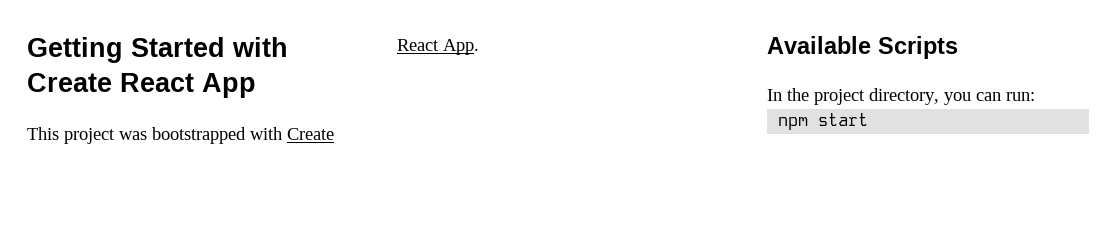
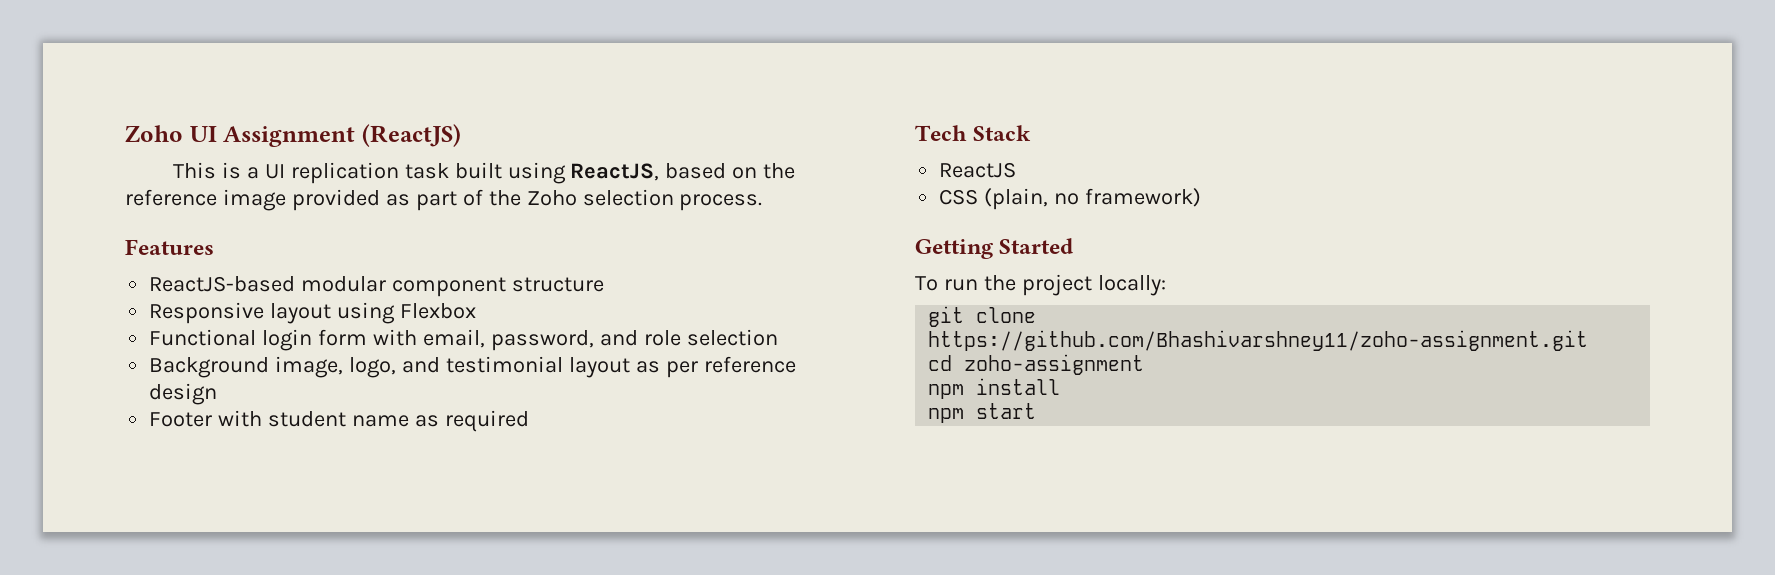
- Getting Started with Create React App
- This project was bootstrapped with Create React App.
- Available Scripts
- In the project directory, you can run:
+ Zoho UI Assignment (ReactJS)
+ This is a UI replication task built using ReactJS, based on the reference image provided as part of the Zoho selection process.
+ Features
+ ReactJS-based modular component structure
+ Responsive layout using Flexbox
+ Functional login form with email, password, and role selection
+ Background image, logo, and testimonial layout as per reference design
+ Footer with student name as required
+ Tech Stack
+ ReactJS
+ CSS (plain, no framework)
+ Getting Started
+ To run the project locally:
+ git clone https://github.com/Bhashivarshney11/zoho-assignment.git
+ cd zoho-assignment
+ npm install

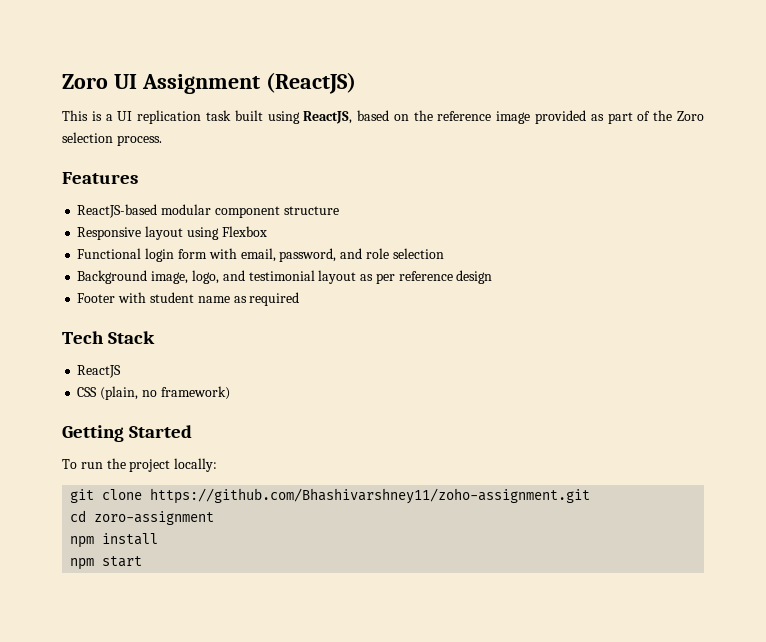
- Zoho UI Assignment (ReactJS)
+ Zoro UI Assignment (ReactJS)
- This is a UI replication task built using ReactJS, based on the reference image provided as part of the Zoho selection process.
+ This is a UI replication task built using ReactJS, based on the reference image provided as part of the Zoro selection process.
- cd zoho-assignment
+ cd zoro-assignment

